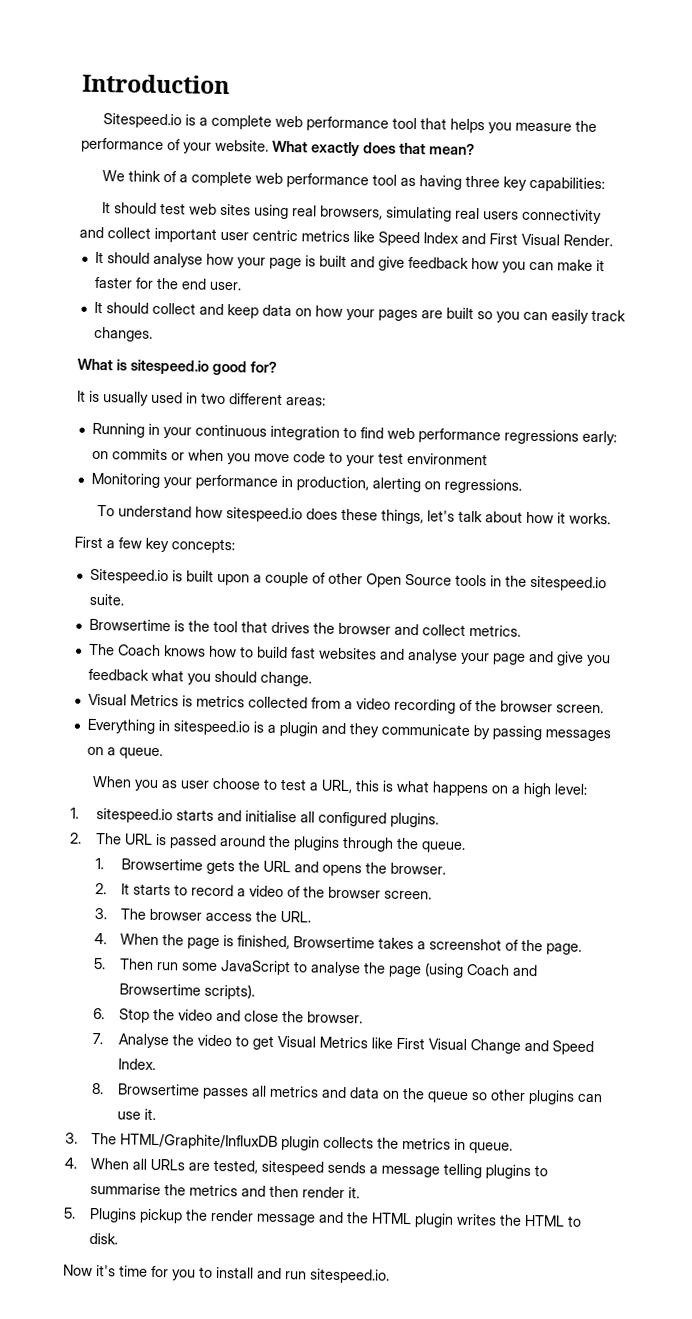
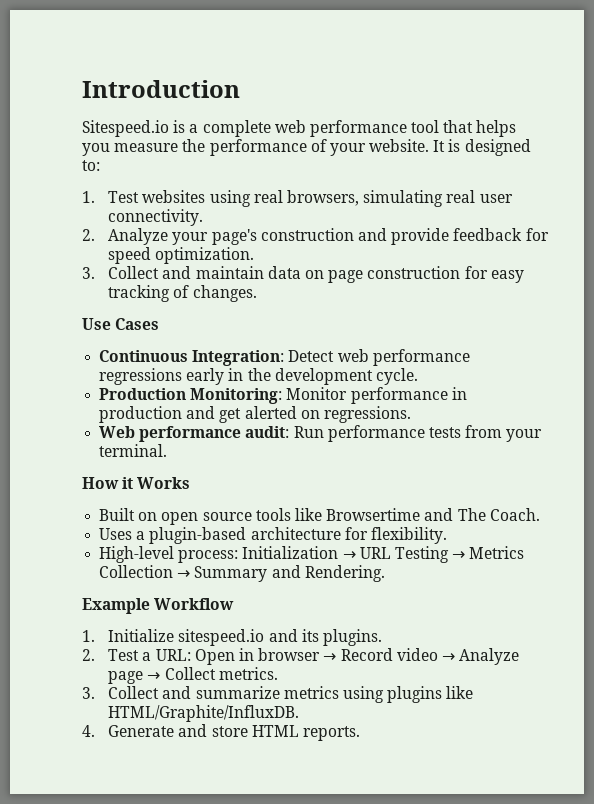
- What exactly does that mean?
- We think of a complete web performance tool as having three key capabilities:
- It should test web sites using real browsers, simulating real users connectivity and collect important user centric metrics like Speed Index and First Visual Render.
- It should analyse how your page is built and give feedback how you can make it faster for the end user.
- It should collect and keep data on how your pages are built so you can easily track changes.
- What is sitespeed.io good for?
- It is usually used in two different areas:
- Running in your continuous integration to find web performance regressions early: on commits or when you move code to your test environment
- Monitoring your performance in production, alerting on regressions.
- To understand how sitespeed.io does these things, let's talk about how it works.
- First a few key concepts:
- Sitespeed.io is built upon a couple of other Open Source tools in the sitespeed.io suite.
- Browsertime is the tool that drives the browser and collect metrics.
- The Coach knows how to build fast websites and analyse your page and give you feedback what you should change.
- Visual Metrics is metrics collected from a video recording of the browser screen.
- Everything in sitespeed.io is a plugin and they communicate by passing messages on a queue.
- When you as user choose to test a URL, this is what happens on a high level:
- 1. sitespeed.io starts and initialise all configured plugins.
- 2. The URL is passed around the plugins through the queue.
- 1. Browsertime gets the URL and opens the browser.
- 2. It starts to record a video of the browser screen.
- 3. The browser access the URL.
- 4. When the page is finished, Browsertime takes a screenshot of the page.
- 5. Then run some JavaScript to analyse the page (using Coach and Browsertime scripts).
- 6. Stop the video and close the browser.
- 7. Analyse the video to get Visual Metrics like First Visual Change and Speed Index.
- 8. Browsertime passes all metrics and data on the queue so other plugins can use it.
- 3. The HTML/Graphite/InfluxDB plugin collects the metrics in queue.
- 4. When all URLs are tested, sitespeed sends a message telling plugins to summarise the metrics and then render it.
- 5. Plugins pickup the render message and the HTML plugin writes the HTML to disk.
- Now it's time for you to install and run sitespeed.io.
+ It is designed to:
+ 1. Test websites using real browsers, simulating real user connectivity.
+ 2. Analyze your page's construction and provide feedback for speed optimization.
+ 3. Collect and maintain data on page construction for easy tracking of changes.
+ Use Cases
+ Continuous Integration: Detect web performance regressions early in the development cycle.
+ Production Monitoring: Monitor performance in production and get alerted on regressions.
+ Web performance audit: Run performance tests from your terminal.
+ How it Works
+ Built on open source tools like Browsertime and The Coach.
+ Uses a plugin-based architecture for flexibility.
+ High-level process: Initialization → URL Testing → Metrics Collection → Summary and Rendering.
+ Example Workflow
+ 1. Initialize sitespeed.io and its plugins.
+ 2. Test a URL: Open in browser → Record video → Analyze page → Collect metrics.
+ 3. Collect and summarize metrics using plugins like HTML/Graphite/InfluxDB.
+ 4. Generate and store HTML reports.

